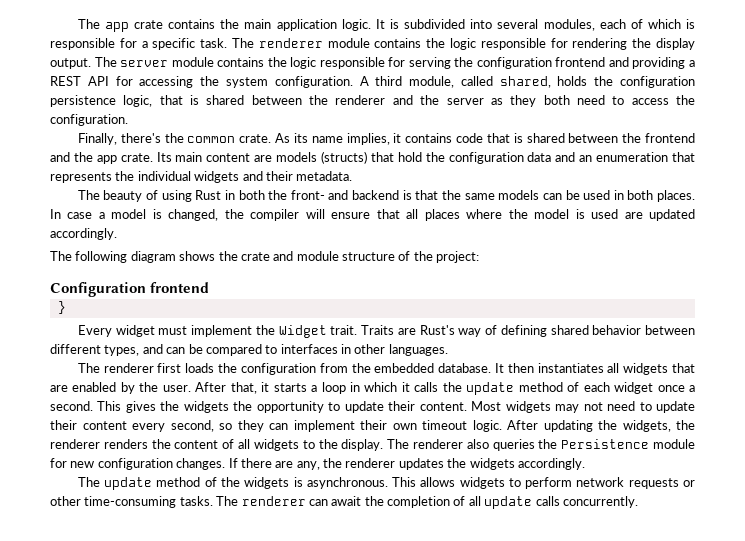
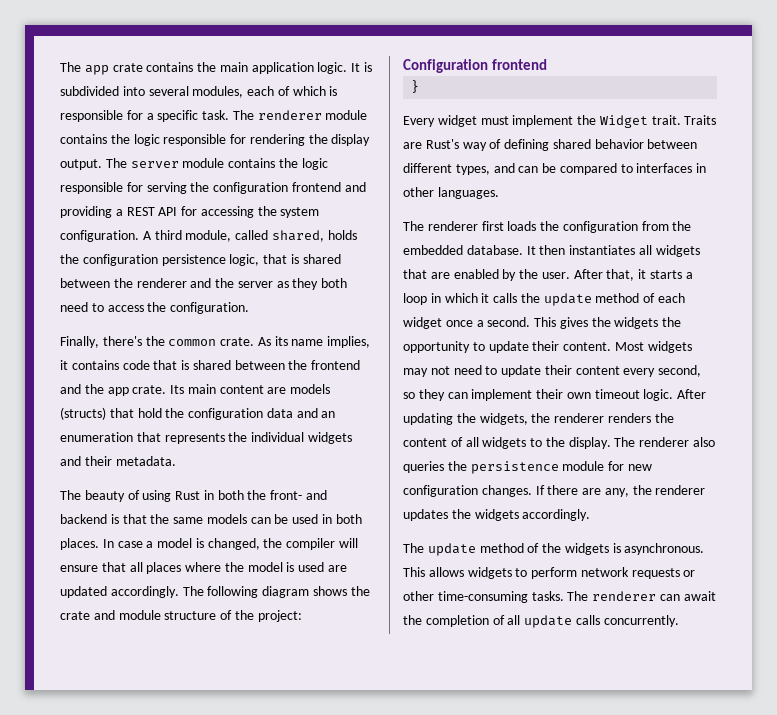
- In case a model is changed, the compiler will ensure that all places where the model is used are updated accordingly.
- The following diagram shows the crate and module structure of the project:
+ In case a model is changed, the compiler will ensure that all places where the model is used are updated accordingly. The following diagram shows the crate and module structure of the project:
- The renderer also queries the Persistence module for new configuration changes.
+ The renderer also queries the persistence module for new configuration changes.

